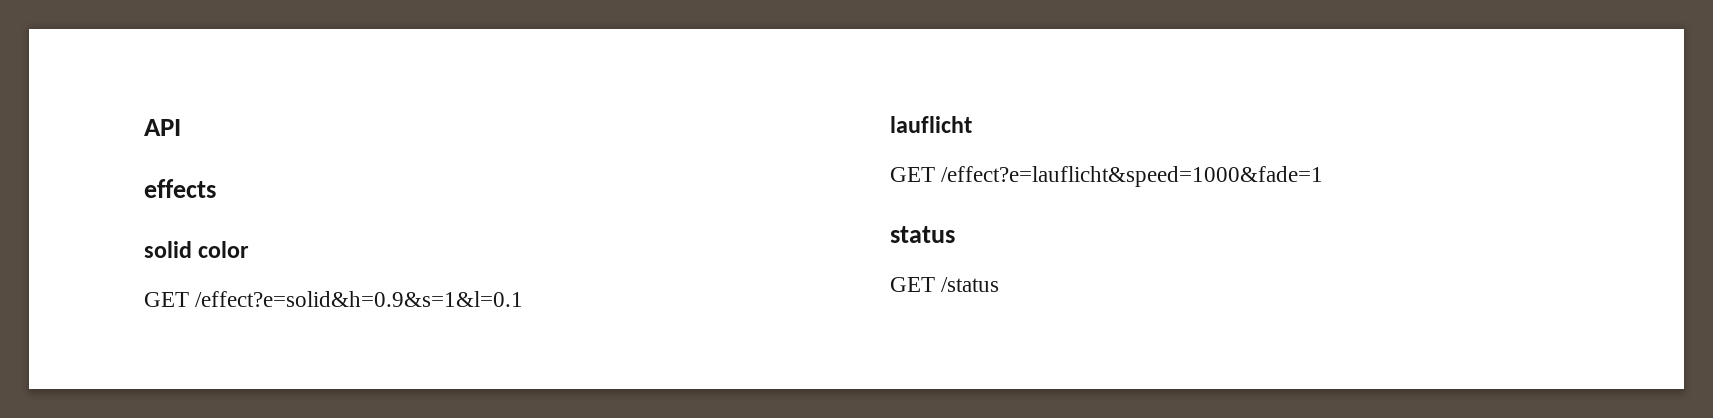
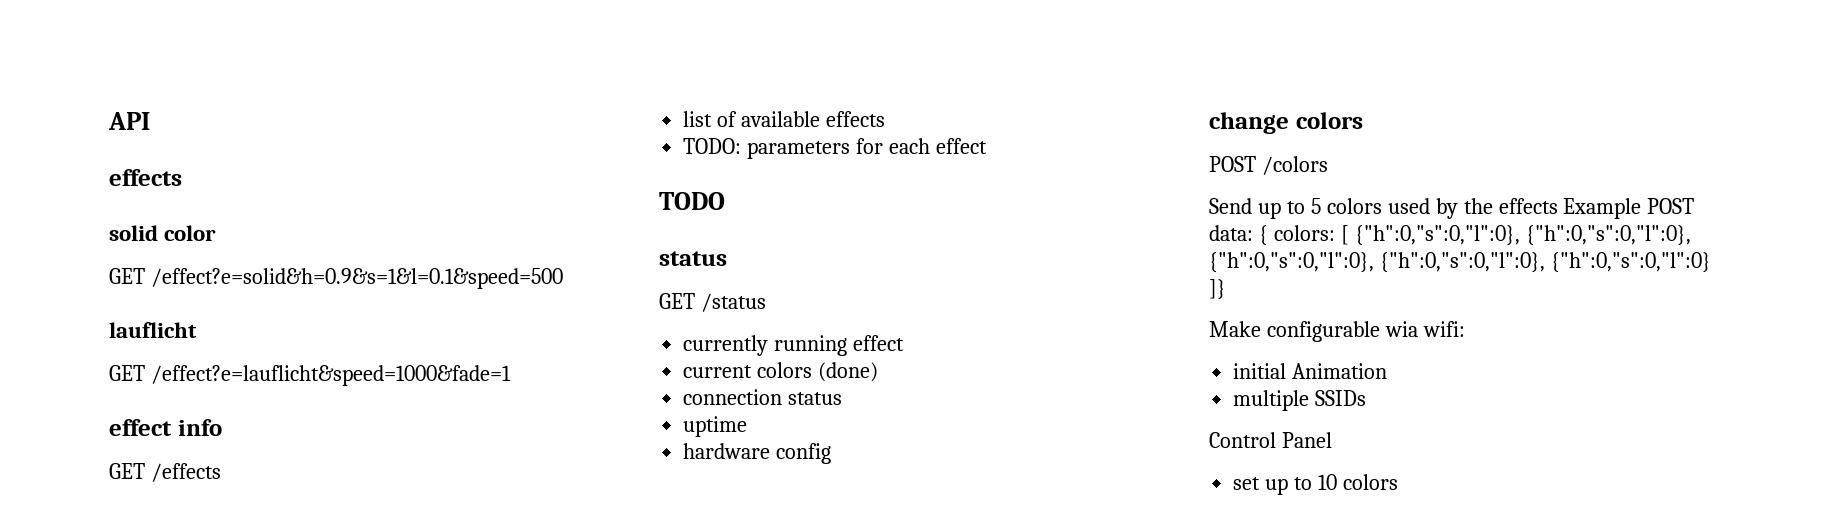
- GET /effect?e=solid&h=0.9&s=1&l=0.1
+ GET /effect?e=solid&h=0.9&s=1&l=0.1&speed=500
+ effect info
+ GET /effects
+ list of available effects
+ TODO: parameters for each effect
+ TODO
  status
  GET /status
+ currently running effect
+ current colors (done)
+ connection status
+ uptime
+ hardware config
+ change colors
+ POST /colors
+ Send up to 5 colors used by the effects Example POST data: { colors: [ {"h":0,"s":0,"l":0}, {"h":0,"s":0,"l":0}, {"h":0,"s":0,"l":0}, {"h":0,"s":0,"l":0}, {"h":0,"s":0,"l":0} ]}
+ Make configurable wia wifi:
+ initial Animation
+ multiple SSIDs
+ Control Panel
+ set up to 10 colors

